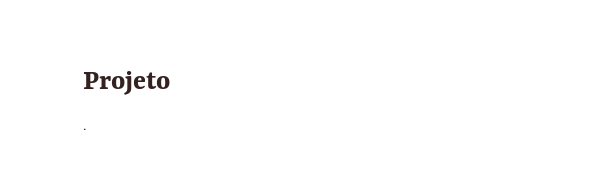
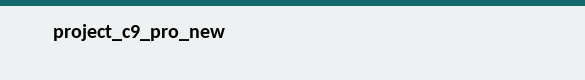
- Projeto
- .
+ project_c9_pro_new

